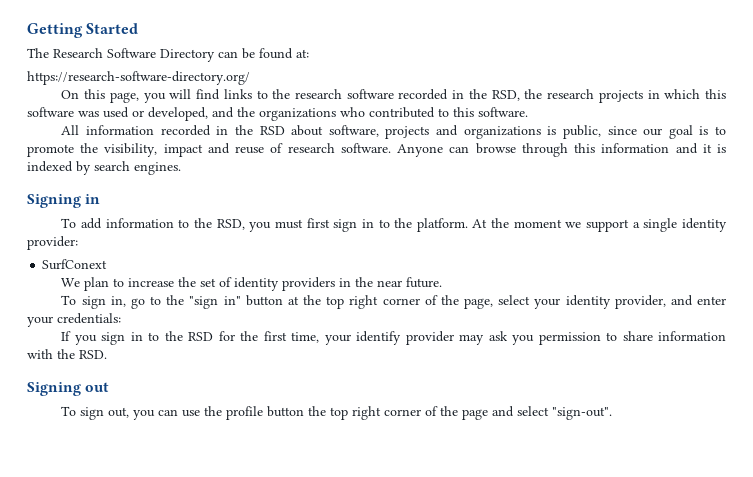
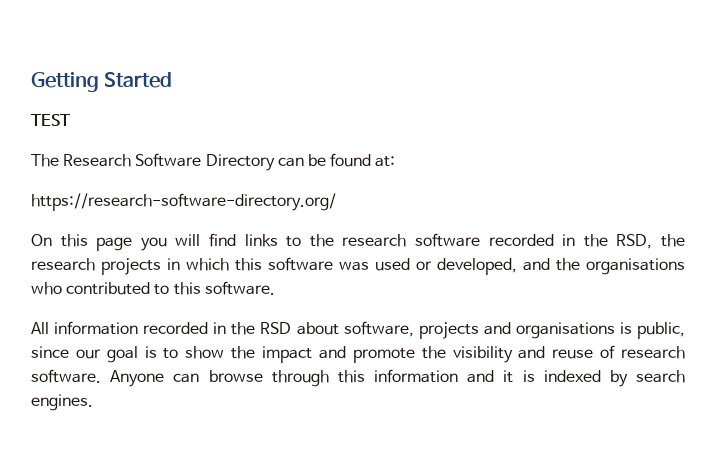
+ TEST
- On this page, you will find links to the research software recorded in the RSD, the research projects in which this software was used or developed, and the organizations who contributed to this software.
+ On this page you will find links to the research software recorded in the RSD, the research projects in which this software was used or developed, and the organisations who contributed to this software.
- All information recorded in the RSD about software, projects and organizations is public, since our goal is to promote the visibility, impact and reuse of research software.
+ All information recorded in the RSD about software, projects and organisations is public, since our goal is to show the impact and promote the visibility and reuse of research software.
- Signing in
- To add information to the RSD, you must first sign in to the platform. At the moment we support a single identity provider:
- SurfConext
- We plan to increase the set of identity providers in the near future.
- To sign in, go to the "sign in" button at the top right corner of the page, select your identity provider, and enter your credentials:
- If you sign in to the RSD for the first time, your identify provider may ask you permission to share information with the RSD.
- Signing out
- To sign out, you can use the profile button the top right corner of the page and select "sign-out".

